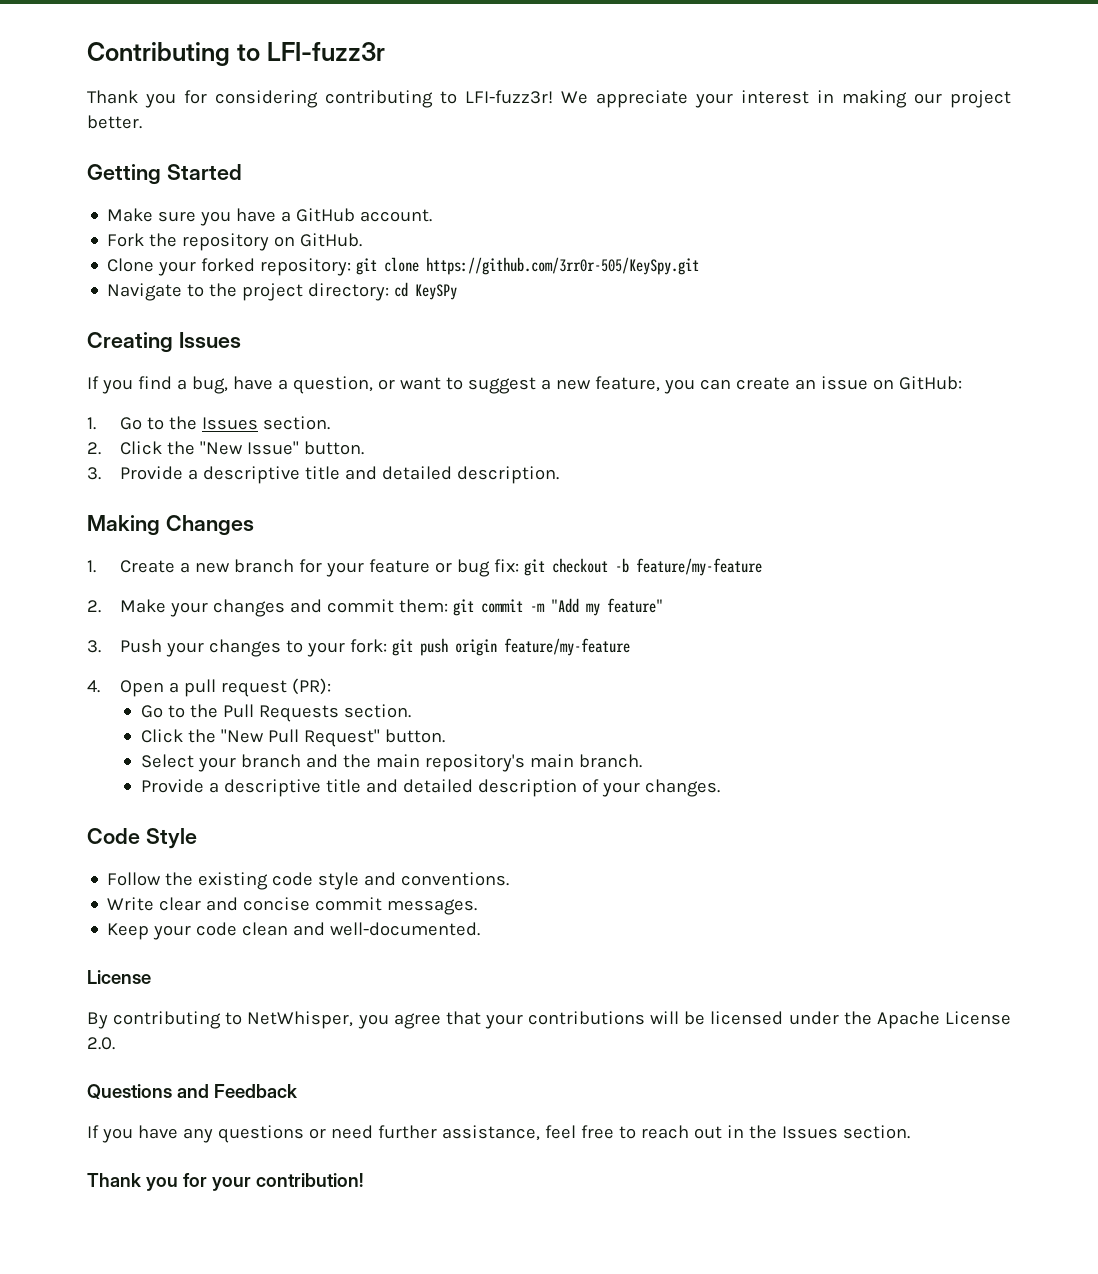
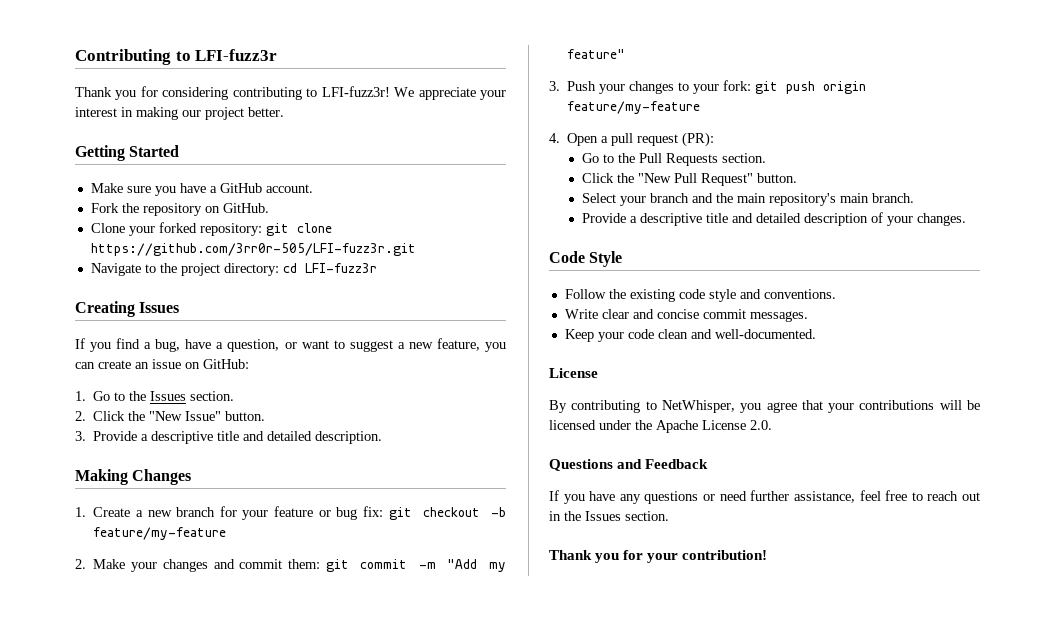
- Clone your forked repository: git clone https://github.com/3rr0r-505/KeySpy.git
+ Clone your forked repository: git clone https://github.com/3rr0r-505/LFI-fuzz3r.git
- Navigate to the project directory: cd KeySPy
+ Navigate to the project directory: cd LFI-fuzz3r

